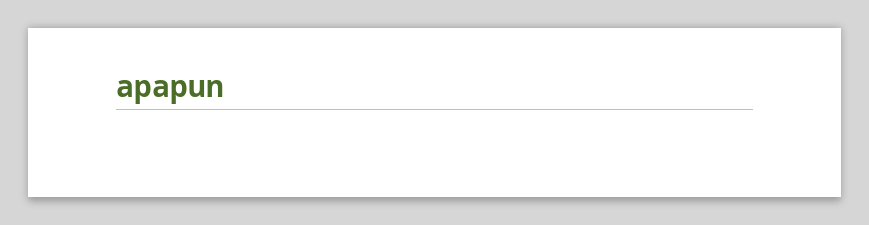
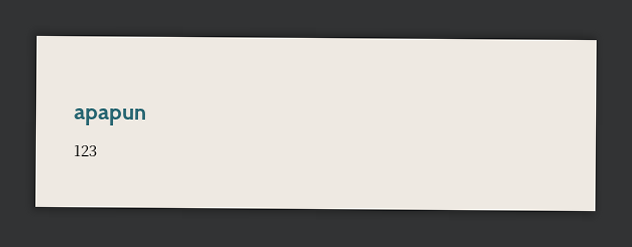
+ 123

